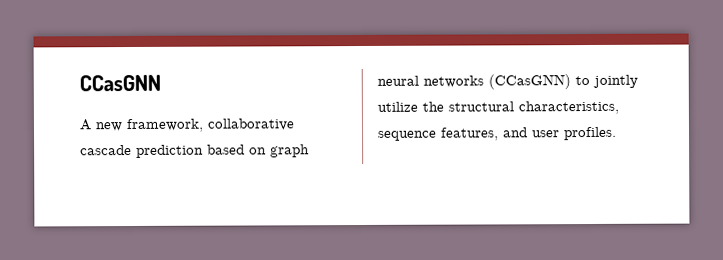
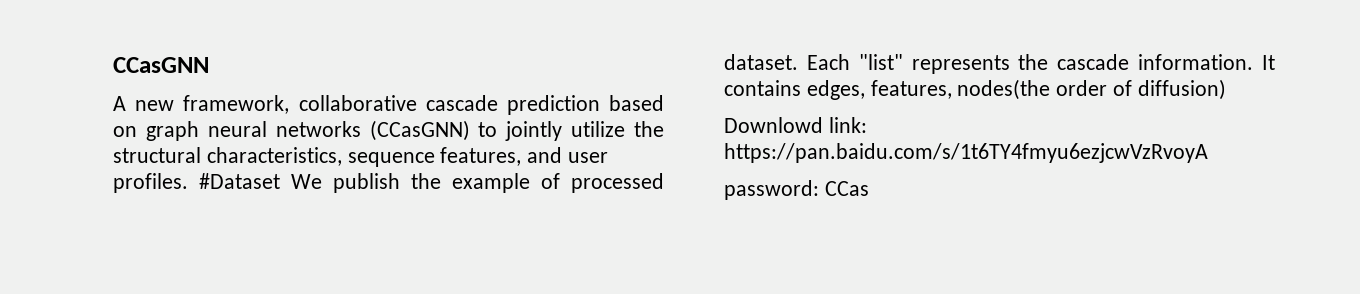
+ #Dataset We publish the example of processed dataset. Each "list" represents the cascade information. It contains edges, features, nodes(the order of diffusion)
+ Downlowd link: https://pan.baidu.com/s/1t6TY4fmyu6ezjcwVzRvoyA
+ password: CCas

